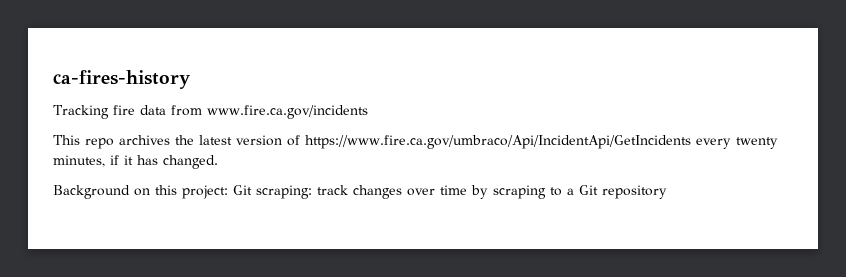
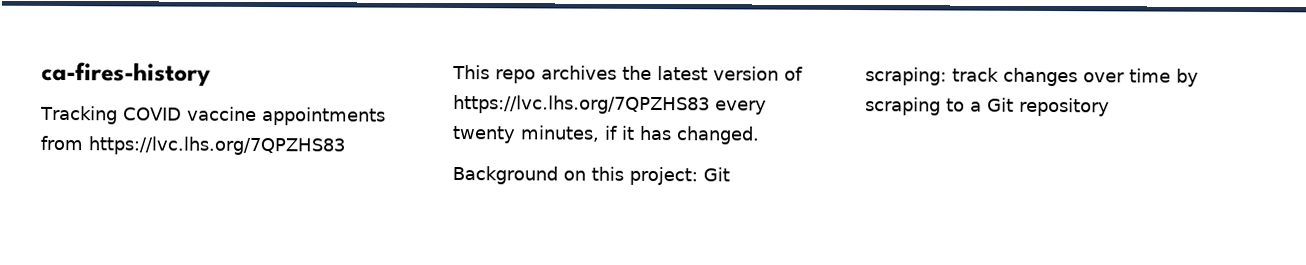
- Tracking fire data from www.fire.ca.gov/incidents
+ Tracking COVID vaccine appointments from https://lvc.lhs.org/7QPZHS83
- This repo archives the latest version of https://www.fire.ca.gov/umbraco/Api/IncidentApi/GetIncidents every twenty minutes, if it has changed.
+ This repo archives the latest version of https://lvc.lhs.org/7QPZHS83 every twenty minutes, if it has changed.

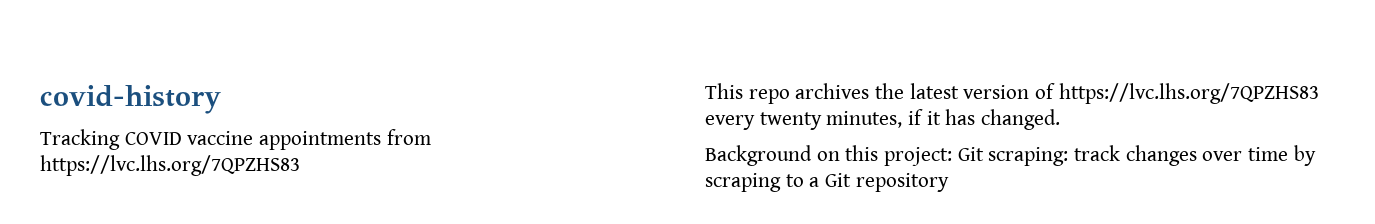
- ca-fires-history
+ covid-history

